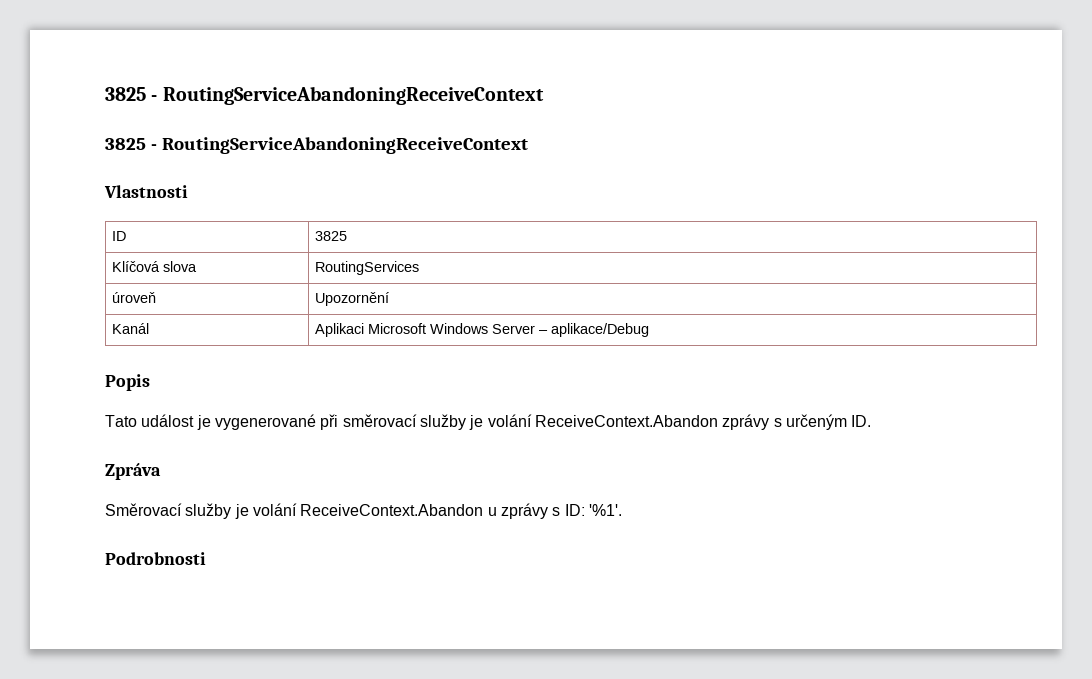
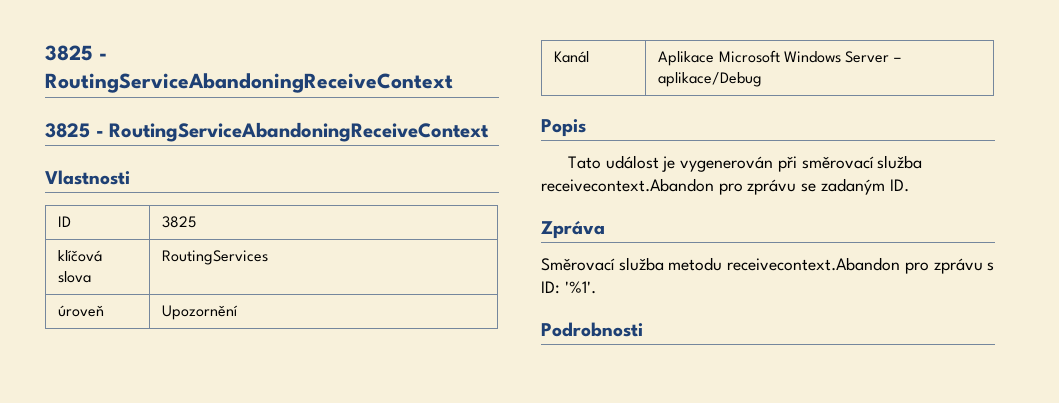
- Klíčová slova | RoutingServices
+ klíčová slova | RoutingServices
- Kanál | Aplikaci Microsoft Windows Server – aplikace/Debug
+ Kanál | Aplikace Microsoft Windows Server – aplikace/Debug
- Tato událost je vygenerované při směrovací služby je volání ReceiveContext.Abandon zprávy s určeným ID.
+ Tato událost je vygenerován při směrovací služba receivecontext.Abandon pro zprávu se zadaným ID.
  Zpráva
- Směrovací služby je volání ReceiveContext.Abandon u zprávy s ID: '%1'.
+ Směrovací služba metodu receivecontext.Abandon pro zprávu s ID: '%1'.

